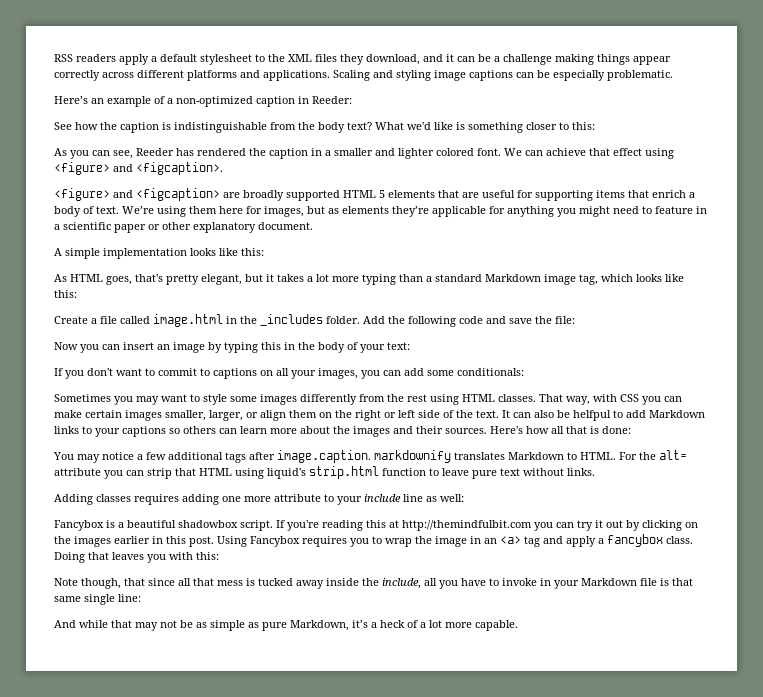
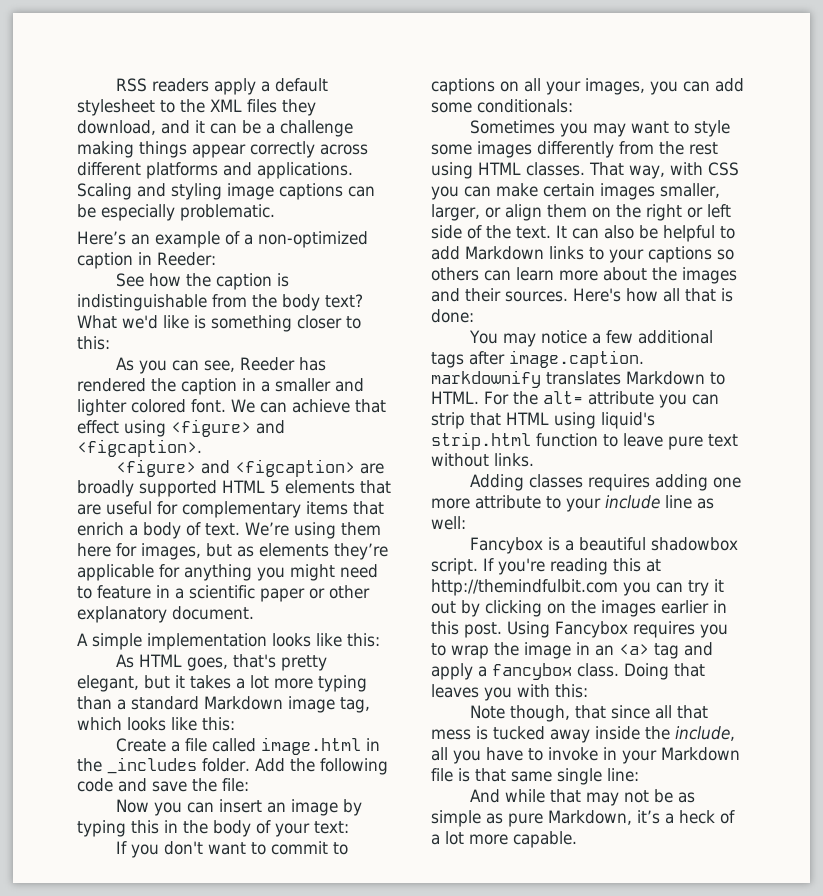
- <figure> and <figcaption> are broadly supported HTML 5 elements that are useful for supporting items that enrich a body of text.
+ <figure> and <figcaption> are broadly supported HTML 5 elements that are useful for complementary items that enrich a body of text.
- It can also be helfpul to add Markdown links to your captions so others can learn more about the images and their sources.
+ It can also be helpful to add Markdown links to your captions so others can learn more about the images and their sources.

